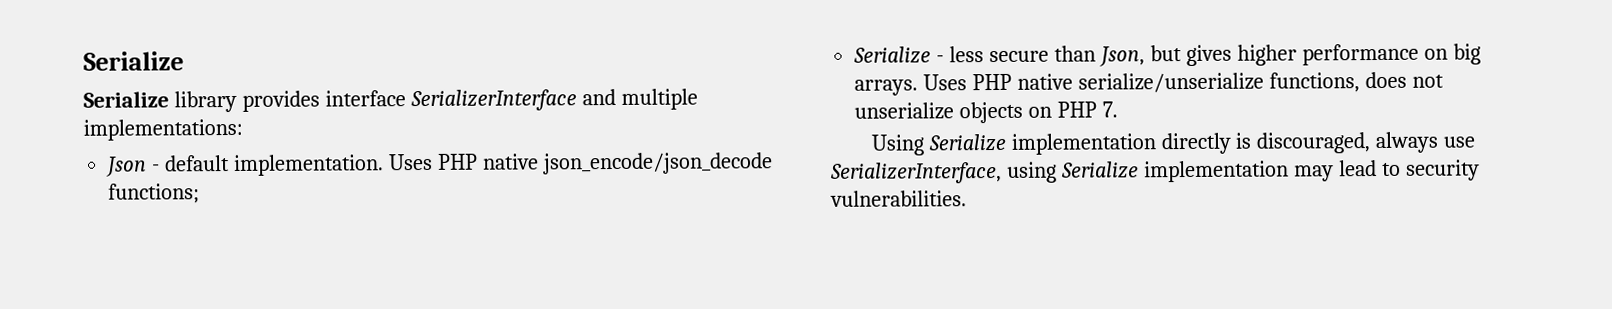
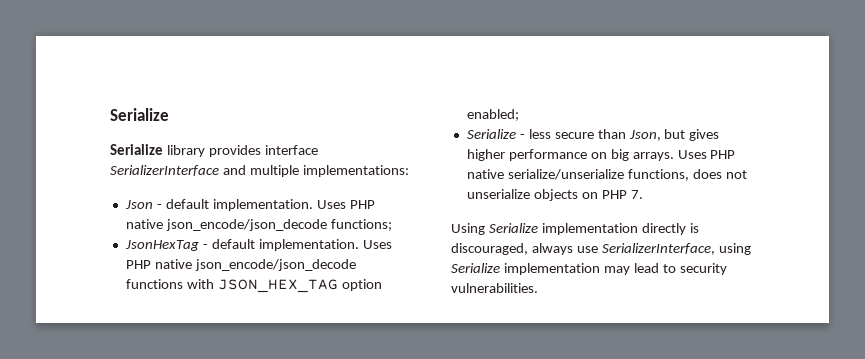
+ JsonHexTag - default implementation. Uses PHP native json_encode/json_decode functions with JSON_HEX_TAG option enabled;

